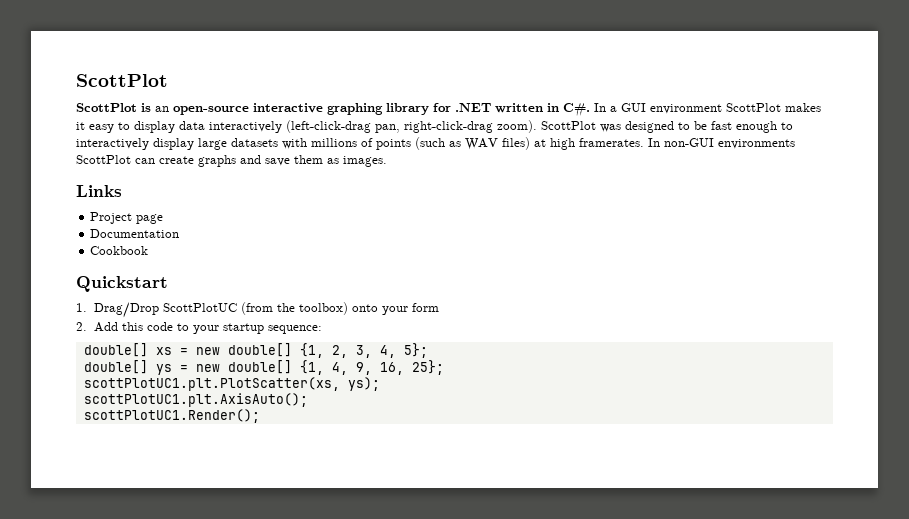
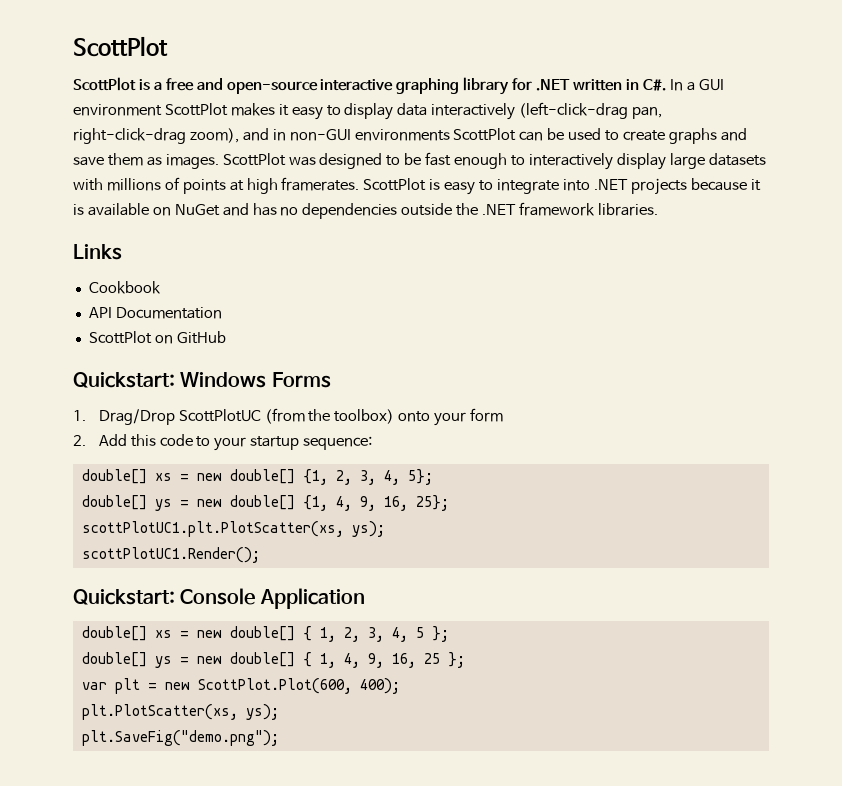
- ScottPlot is an open-source interactive graphing library for .NET written in C#. In a GUI environment ScottPlot makes it easy to display data interactively (left-click-drag pan, right-click-drag zoom).
+ ScottPlot is a free and open-source interactive graphing library for .NET written in C#. In a GUI environment ScottPlot makes it easy to display data interactively (left-click-drag pan, right-click-drag zoom), and in non-GUI environments ScottPlot can be used to create graphs and save them as images.
- ScottPlot was designed to be fast enough to interactively display large datasets with millions of points (such as WAV files) at high framerates. In non-GUI environments ScottPlot can create graphs and save them as images.
+ ScottPlot was designed to be fast enough to interactively display large datasets with millions of points at high framerates. ScottPlot is easy to integrate into .NET projects because it is available on NuGet and has no dependencies outside the .NET framework libraries.
- Project page
- Documentation
+ Cookbook
+ API Documentation
- Cookbook
- Quickstart
+ ScottPlot on GitHub
+ Quickstart: Windows Forms
- scottPlotUC1.plt.AxisAuto();
  scottPlotUC1.Render();
+ Quickstart: Console Application
+ double[] xs = new double[] { 1, 2, 3, 4, 5 };
+ double[] ys = new double[] { 1, 4, 9, 16, 25 };
+ var plt = new ScottPlot.Plot(600, 400);
+ plt.PlotScatter(xs, ys);
+ plt.SaveFig("demo.png");

